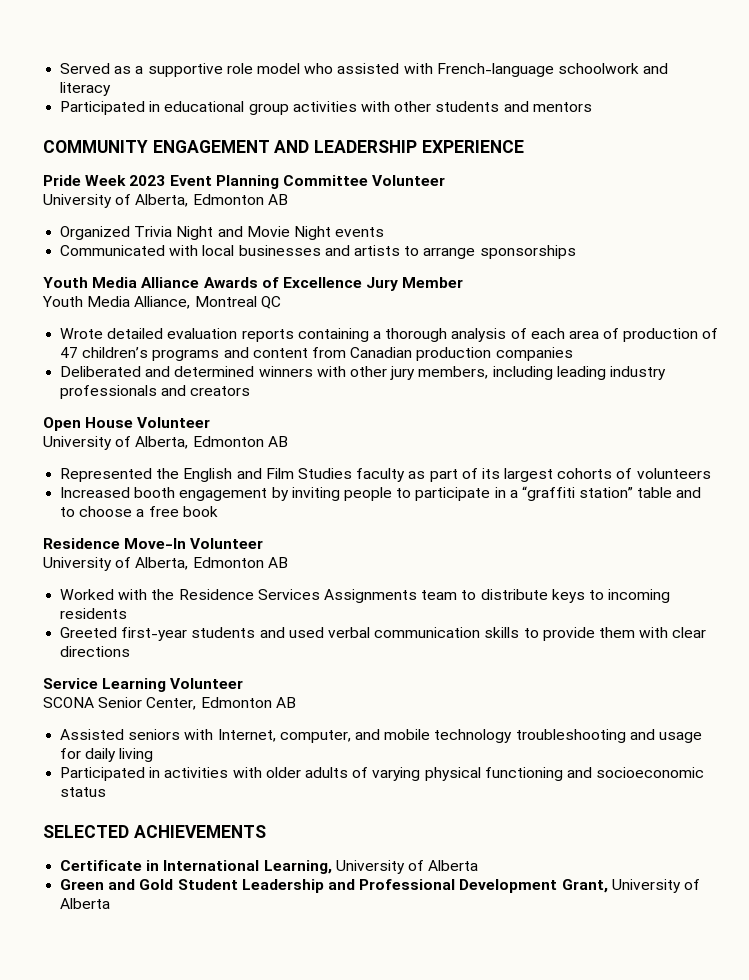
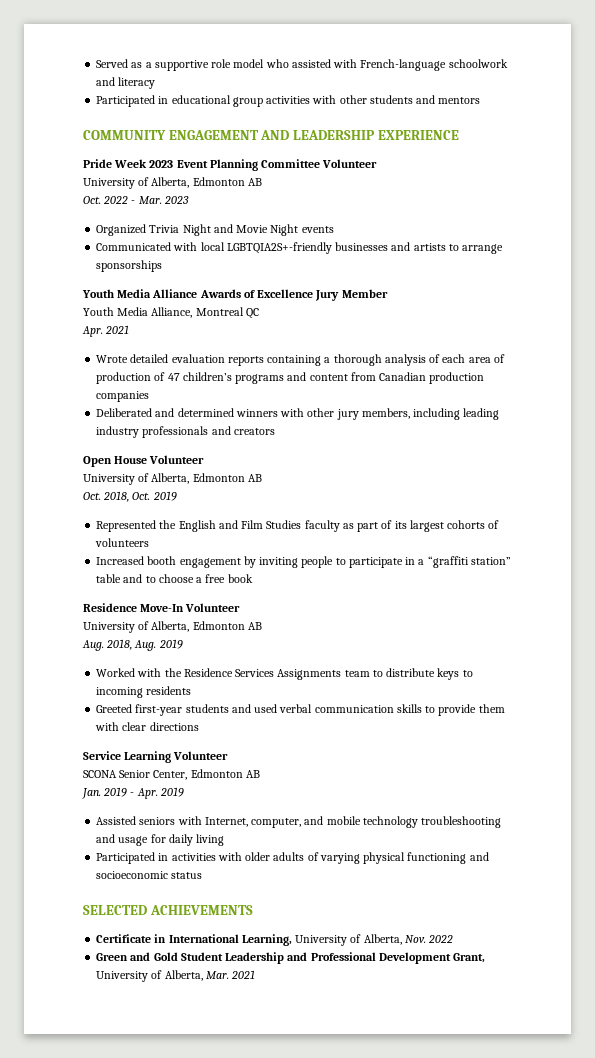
+ Oct. 2022 - Mar. 2023
- Communicated with local businesses and artists to arrange sponsorships
+ Communicated with local LGBTQIA2S+-friendly businesses and artists to arrange sponsorships
+ Apr. 2021
+ Oct. 2018, Oct. 2019
+ Aug. 2018, Aug. 2019
+ Jan. 2019 - Apr. 2019
- Certificate in International Learning, University of Alberta
+ Certificate in International Learning, University of Alberta, Nov. 2022
- Green and Gold Student Leadership and Professional Development Grant, University of Alberta
+ Green and Gold Student Leadership and Professional Development Grant, University of Alberta, Mar. 2021

